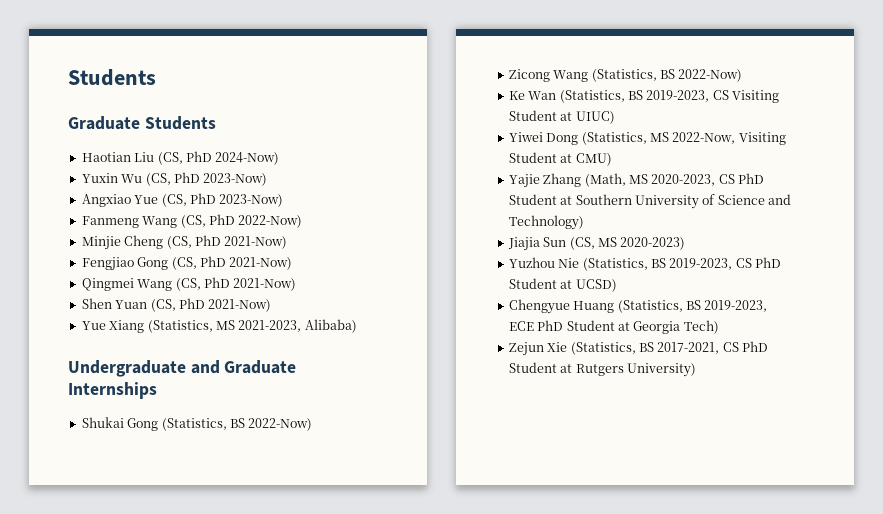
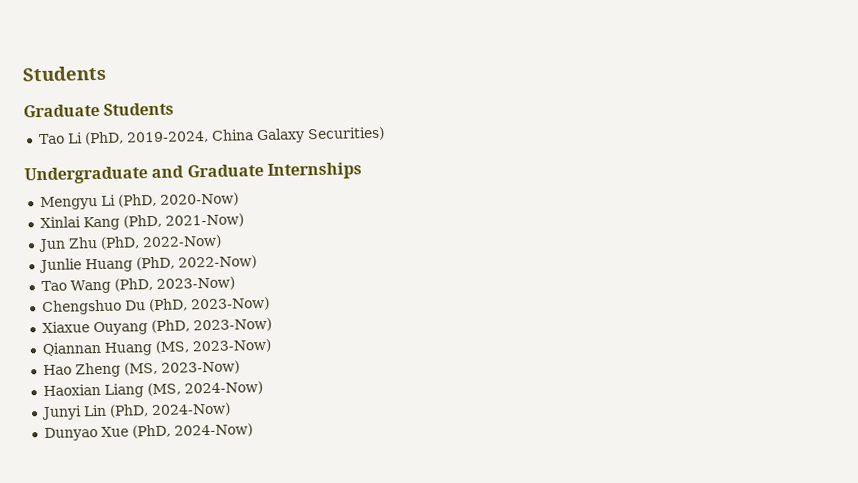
- Haotian Liu (CS, PhD 2024-Now)
- Yuxin Wu (CS, PhD 2023-Now)
- Angxiao Yue (CS, PhD 2023-Now)
- Fanmeng Wang (CS, PhD 2022-Now)
- Minjie Cheng (CS, PhD 2021-Now)
- Fengjiao Gong (CS, PhD 2021-Now)
- Qingmei Wang (CS, PhD 2021-Now)
- Shen Yuan (CS, PhD 2021-Now)
- Yue Xiang (Statistics, MS 2021-2023, Alibaba)
+ Tao Li (PhD, 2019-2024, China Galaxy Securities)
  Undergraduate and Graduate Internships
- Shukai Gong (Statistics, BS 2022-Now)
- Zicong Wang (Statistics, BS 2022-Now)
- Ke Wan (Statistics, BS 2019-2023, CS Visiting Student at UIUC)
- Yiwei Dong (Statistics, MS 2022-Now, Visiting Student at CMU)
- Yajie Zhang (Math, MS 2020-2023, CS PhD Student at Southern University of Science and Technology)
- Jiajia Sun (CS, MS 2020-2023)
- Yuzhou Nie (Statistics, BS 2019-2023, CS PhD Student at UCSD)
- Chengyue Huang (Statistics, BS 2019-2023, ECE PhD Student at Georgia Tech)
- Zejun Xie (Statistics, BS 2017-2021, CS PhD Student at Rutgers University)
+ Mengyu Li (PhD, 2020-Now)
+ Xinlai Kang (PhD, 2021-Now)
+ Jun Zhu (PhD, 2022-Now)
+ Junlie Huang (PhD, 2022-Now)
+ Tao Wang (PhD, 2023-Now)
+ Chengshuo Du (PhD, 2023-Now)
+ Xiaxue Ouyang (PhD, 2023-Now)
+ Qiannan Huang (MS, 2023-Now)
+ Hao Zheng (MS, 2023-Now)
+ Haoxian Liang (MS, 2024-Now)
+ Junyi Lin (PhD, 2024-Now)
+ Dunyao Xue (PhD, 2024-Now)

